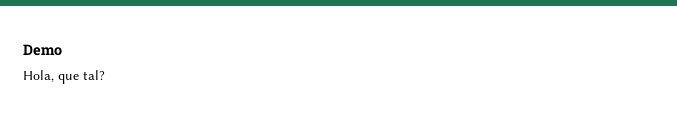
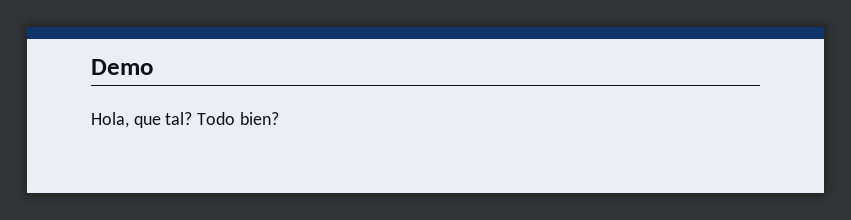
+ Todo bien?

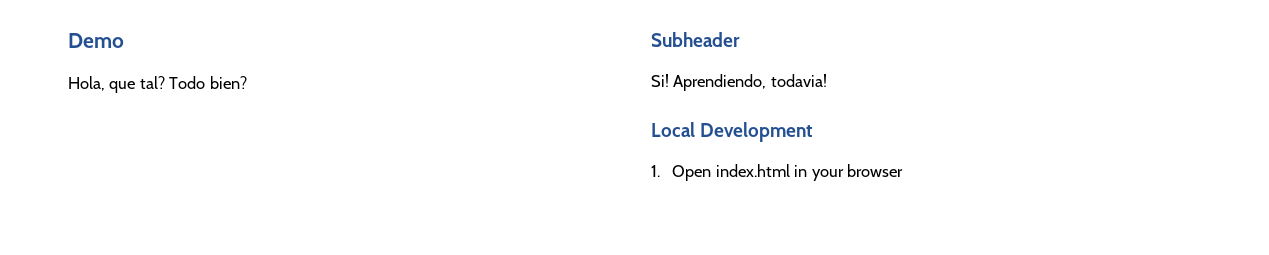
+ Subheader
+ Si! Aprendiendo, todavia!
+ Local Development
+ 1. Open index.html in your browser

